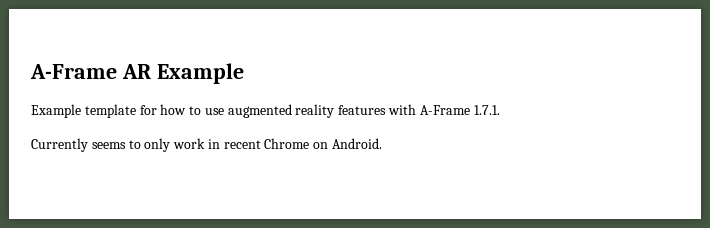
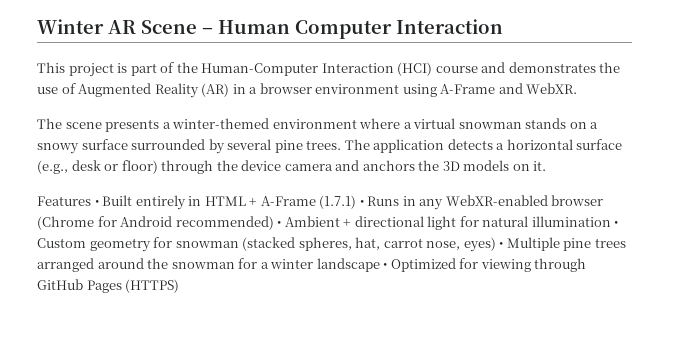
- A-Frame AR Example
- Example template for how to use augmented reality features with A-Frame 1.7.1.
- Currently seems to only work in recent Chrome on Android.
+ Winter AR Scene – Human Computer Interaction
+ This project is part of the Human-Computer Interaction (HCI) course and demonstrates the use of Augmented Reality (AR) in a browser environment using A-Frame and WebXR.
+ The scene presents a winter-themed environment where a virtual snowman stands on a snowy surface surrounded by several pine trees. The application detects a horizontal surface (e.g., desk or floor) through the device camera and anchors the 3D models on it.
+ Features • Built entirely in HTML + A-Frame (1.7.1) • Runs in any WebXR-enabled browser (Chrome for Android recommended) • Ambient + directional light for natural illumination • Custom geometry for snowman (stacked spheres, hat, carrot nose, eyes) • Multiple pine trees arranged around the snowman for a winter landscape • Optimized for viewing through GitHub Pages (HTTPS)

